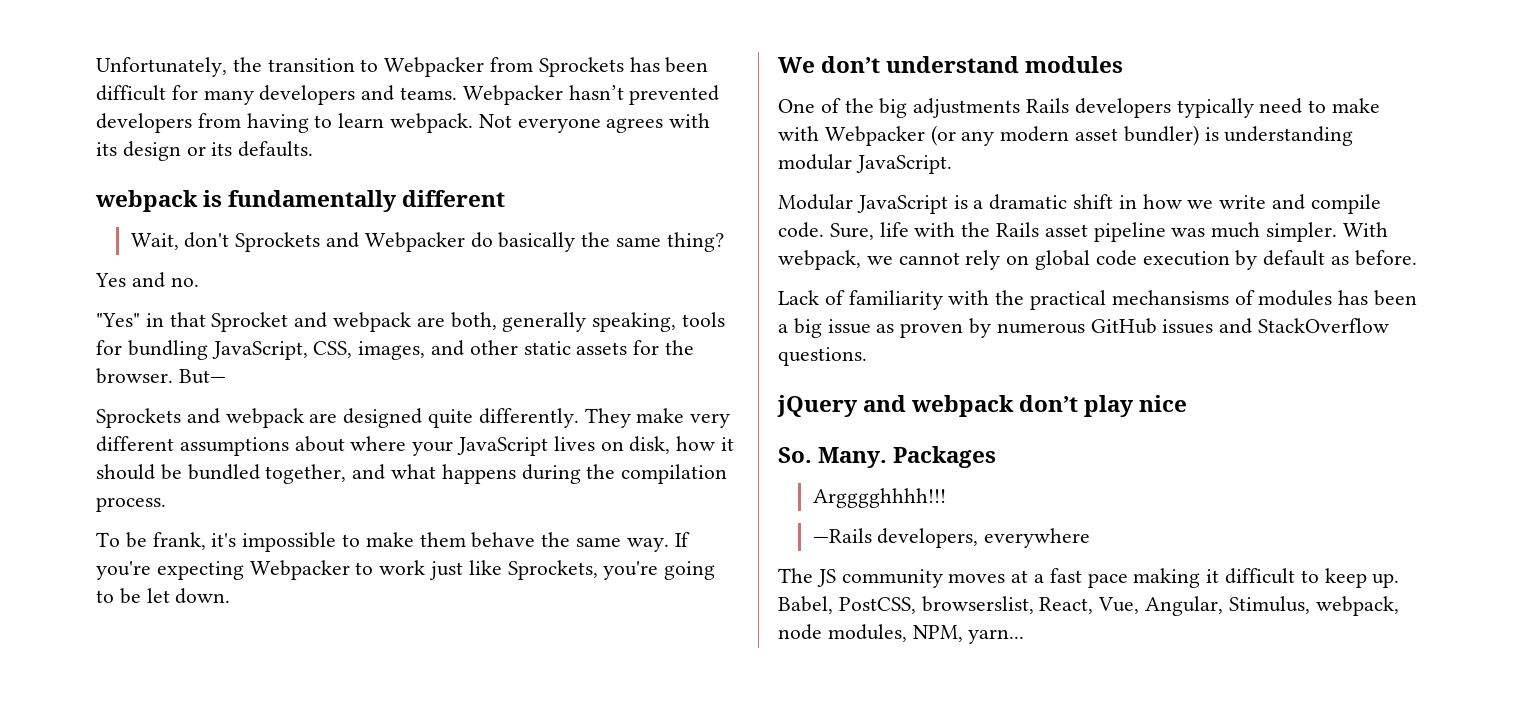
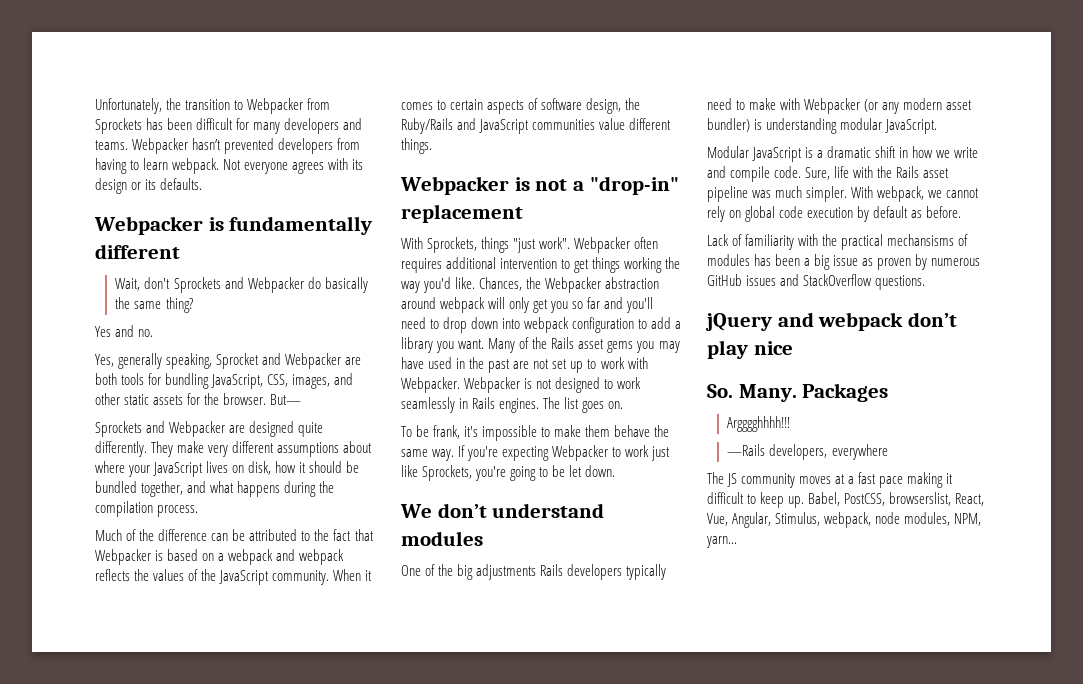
- webpack is fundamentally different
+ Webpacker is fundamentally different
- "Yes" in that Sprocket and webpack are both, generally speaking, tools for bundling JavaScript, CSS, images, and other static assets for the browser.
+ Yes, generally speaking, Sprocket and Webpacker are both tools for bundling JavaScript, CSS, images, and other static assets for the browser.
- Sprockets and webpack are designed quite differently.
+ Sprockets and Webpacker are designed quite differently.
+ Much of the difference can be attributed to the fact that Webpacker is based on a webpack and webpack reflects the values of the JavaScript community. When it comes to certain aspects of software design, the Ruby/Rails and JavaScript communities value different things.
+ Webpacker is not a "drop-in" replacement
+ With Sprockets, things "just work". Webpacker often requires additional intervention to get things working the way you'd like. Chances, the Webpacker abstraction around webpack will only get you so far and you'll need to drop down into webpack configuration to add a library you want. Many of the Rails asset gems you may have used in the past are not set up to work with Webpacker. Webpacker is not designed to work seamlessly in Rails engines. The list goes on.

